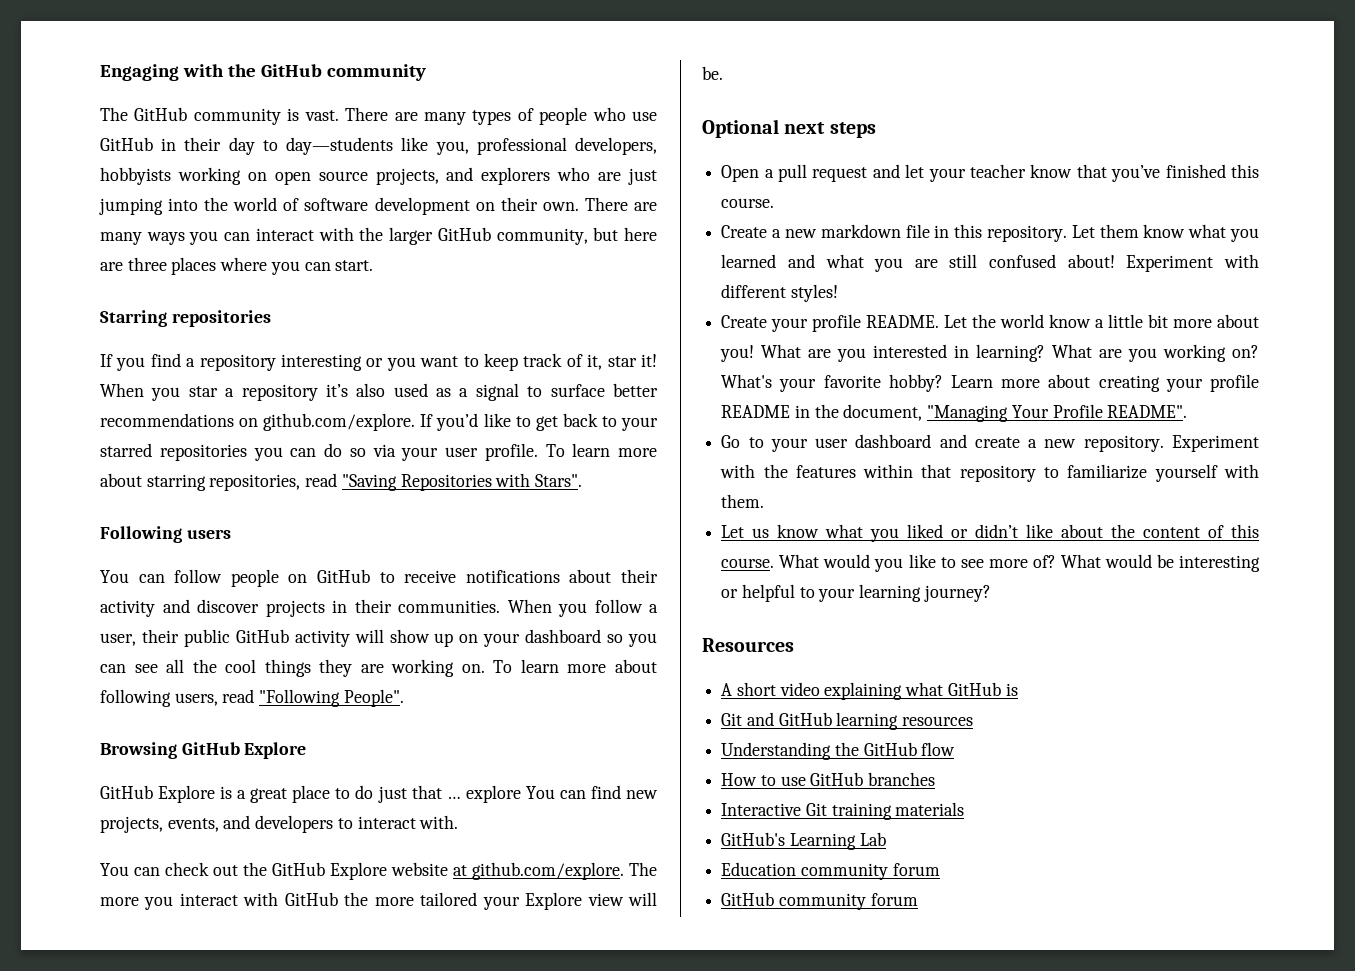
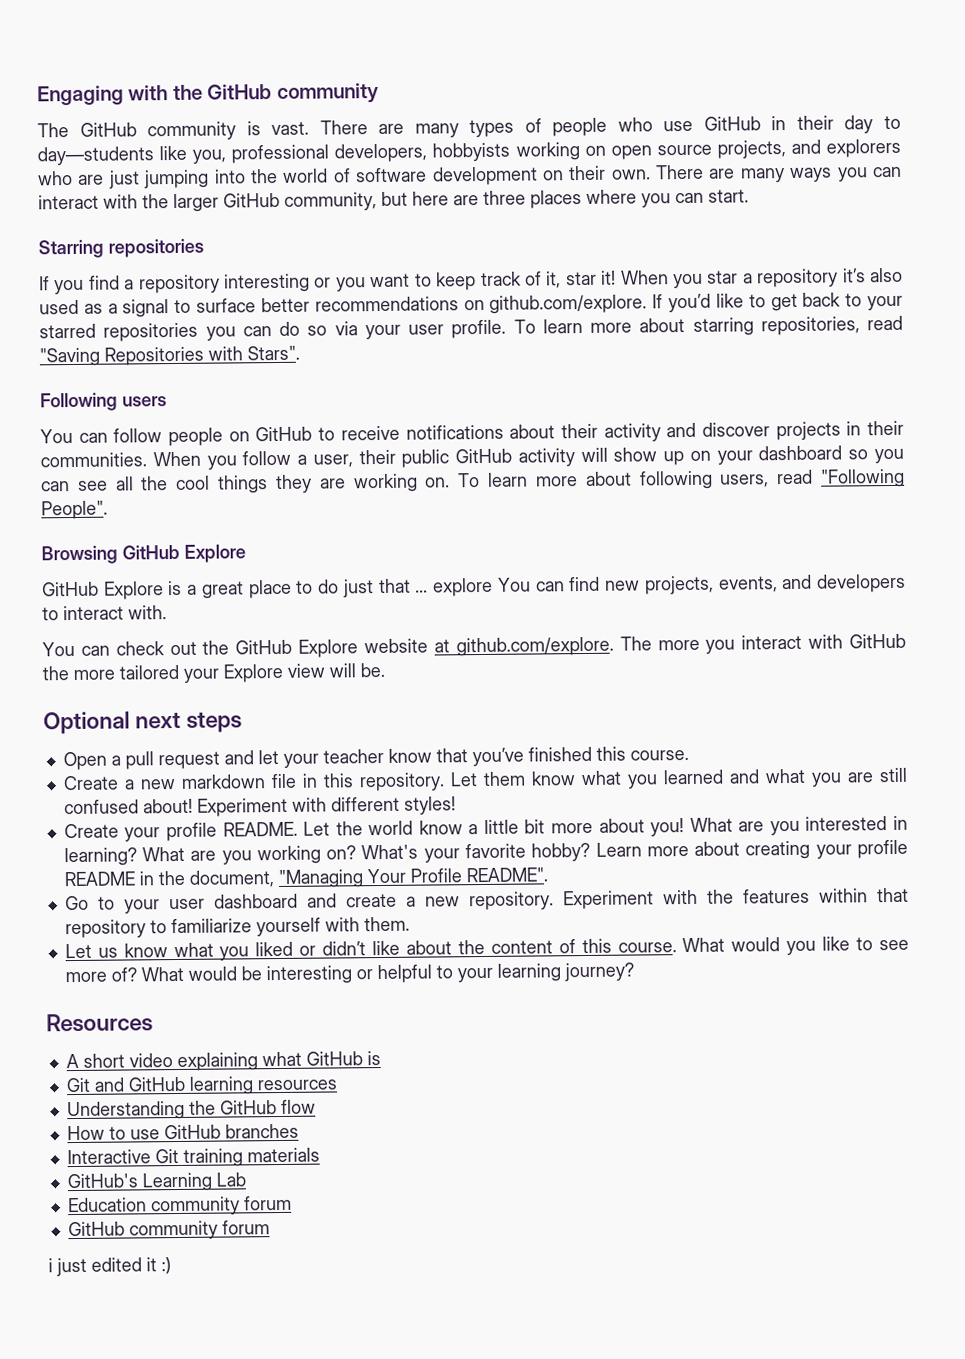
+ i just edited it :)

